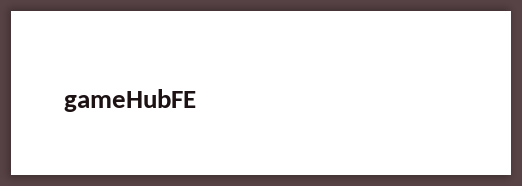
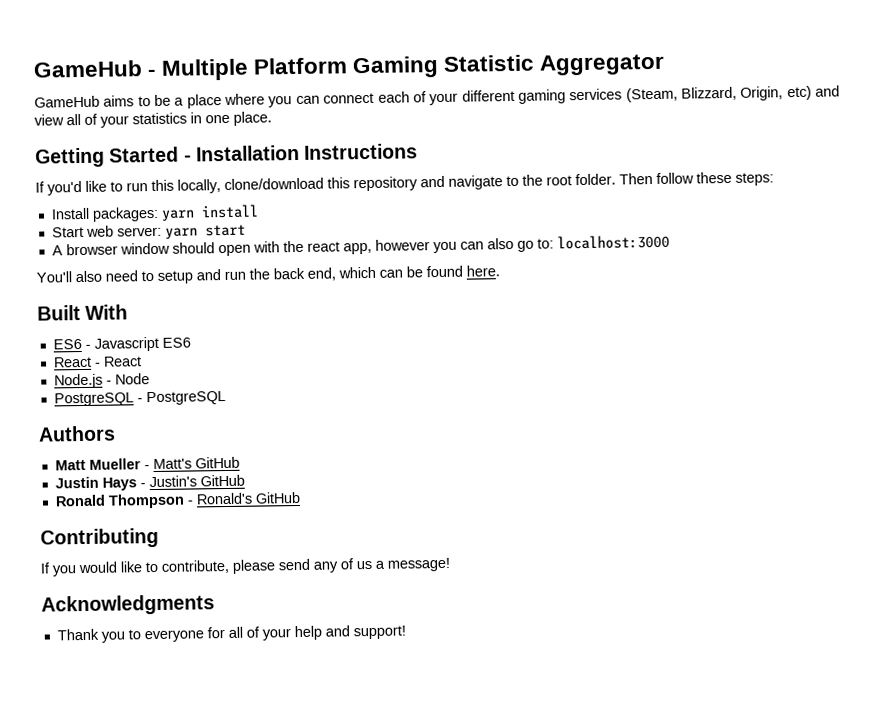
- gameHubFE
+ GameHub - Multiple Platform Gaming Statistic Aggregator
+ GameHub aims to be a place where you can connect each of your different gaming services (Steam, Blizzard, Origin, etc) and view all of your statistics in one place.
+ Getting Started - Installation Instructions
+ If you'd like to run this locally, clone/download this repository and navigate to the root folder. Then follow these steps:
+ Install packages: yarn install
+ Start web server: yarn start
+ A browser window should open with the react app, however you can also go to: localhost:3000
+ You'll also need to setup and run the back end, which can be found here.
+ Built With
+ ES6 - Javascript ES6
+ React - React
+ Node.js - Node
+ PostgreSQL - PostgreSQL
+ Authors
+ Matt Mueller - Matt's GitHub
+ Justin Hays - Justin's GitHub
+ Ronald Thompson - Ronald's GitHub
+ Contributing
+ If you would like to contribute, please send any of us a message!
+ Acknowledgments
+ Thank you to everyone for all of your help and support!

